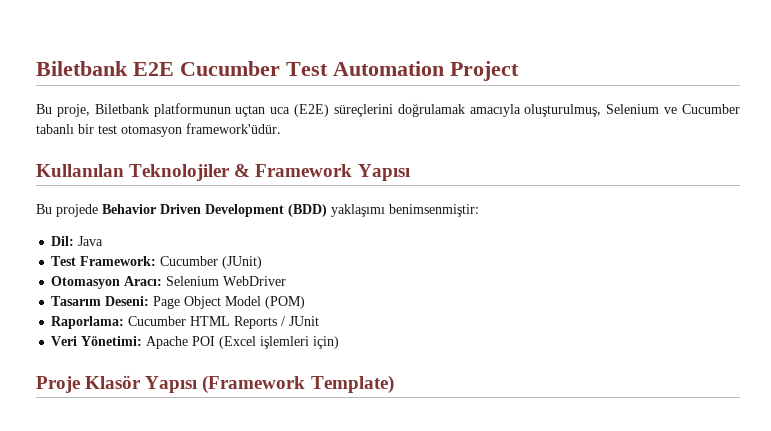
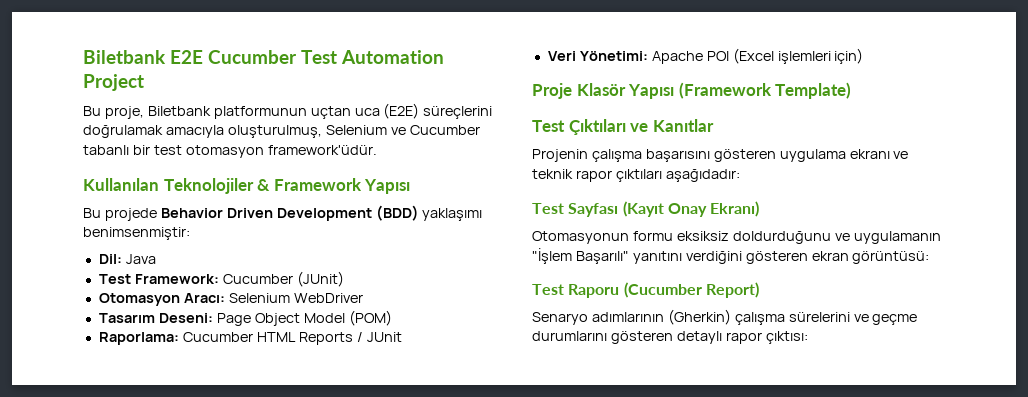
+ Test Çıktıları ve Kanıtlar
+ Projenin çalışma başarısını gösteren uygulama ekranı ve teknik rapor çıktıları aşağıdadır:
+ Test Sayfası (Kayıt Onay Ekranı)
+ Otomasyonun formu eksiksiz doldurduğunu ve uygulamanın "İşlem Başarılı" yanıtını verdiğini gösteren ekran görüntüsü:
+ Test Raporu (Cucumber Report)
+ Senaryo adımlarının (Gherkin) çalışma sürelerini ve geçme durumlarını gösteren detaylı rapor çıktısı:

